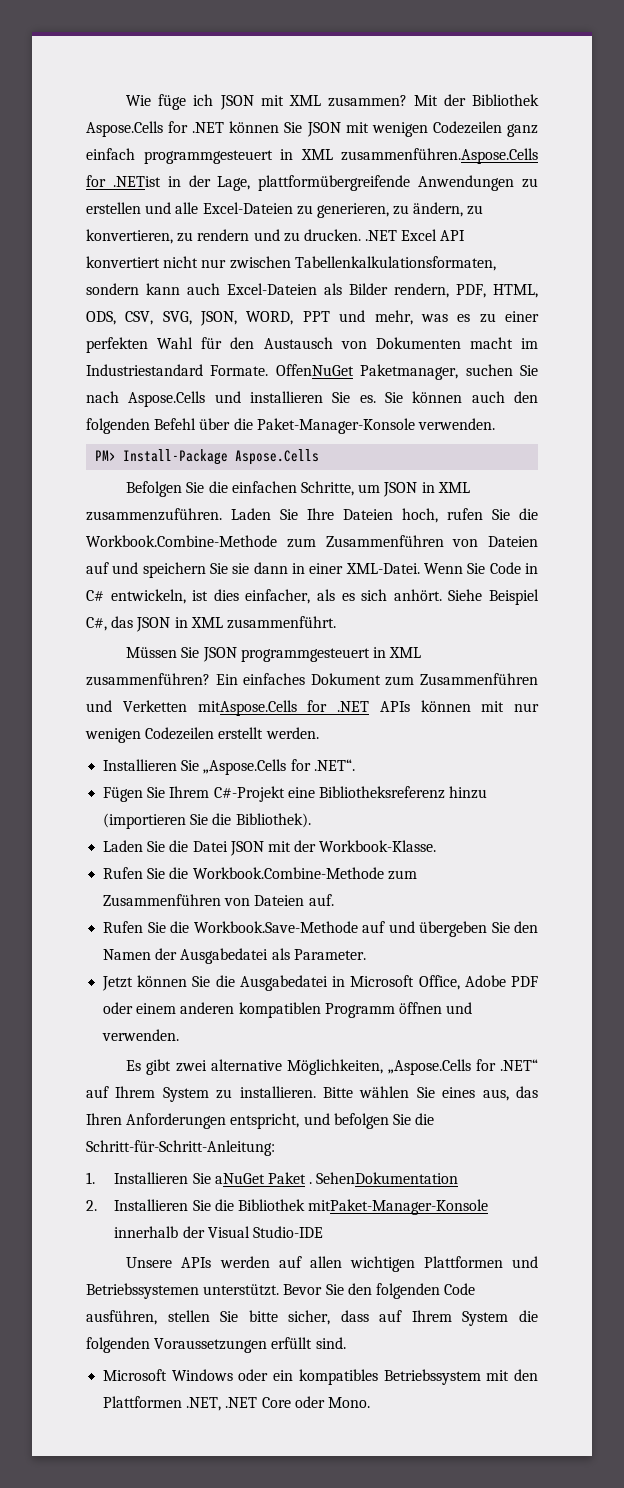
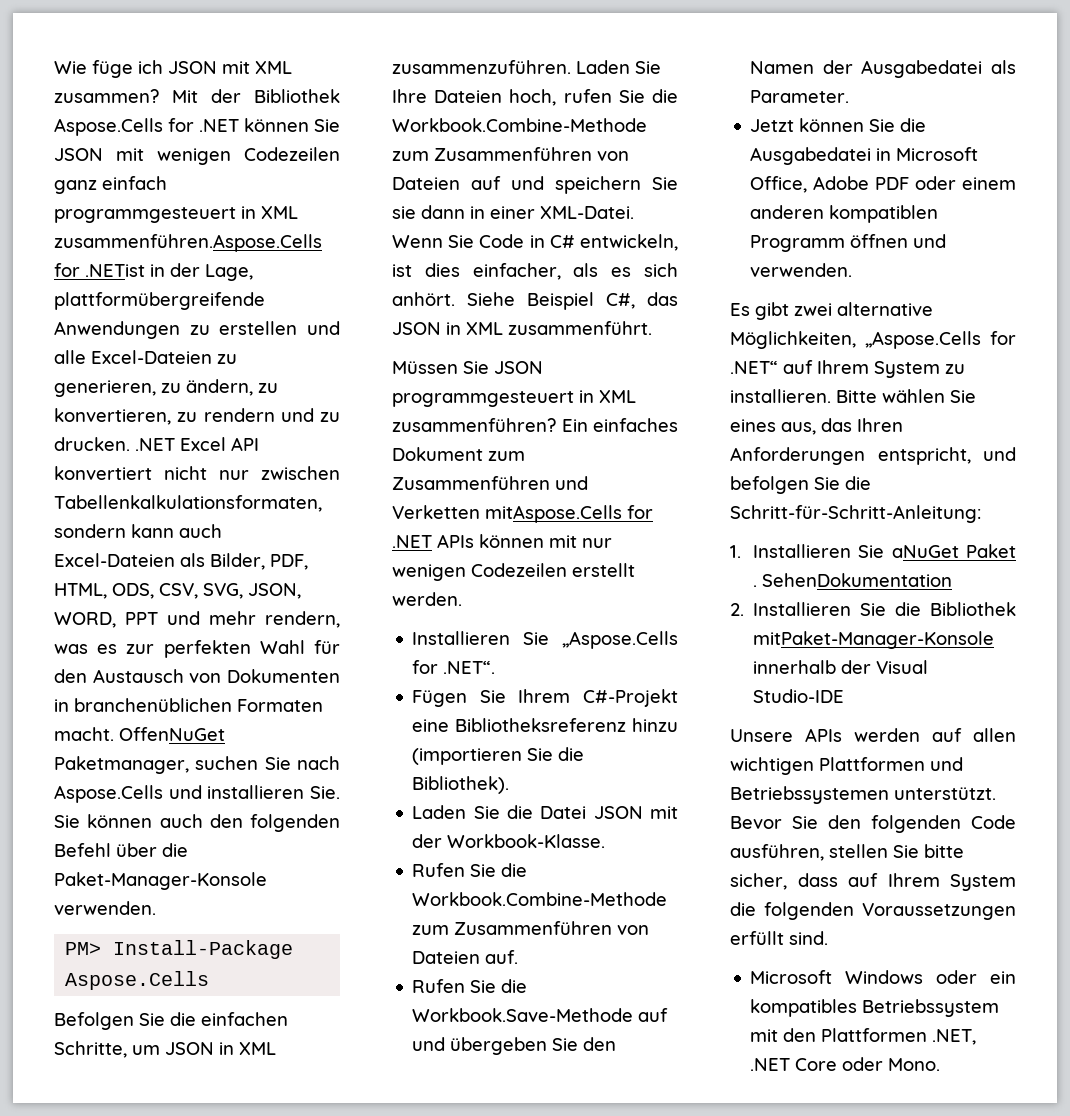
- Mit der Bibliothek Aspose.Cells for .NET können Sie JSON mit wenigen Codezeilen ganz einfach programmgesteuert in XML zusammenführen.Aspose.Cells for .NETist in der Lage, plattformübergreifende Anwendungen zu erstellen und alle Excel-Dateien zu generieren, zu ändern, zu konvertieren, zu rendern und zu drucken. .NET Excel API konvertiert nicht nur zwischen Tabellenkalkulationsformaten, sondern kann auch Excel-Dateien als Bilder rendern, PDF, HTML, ODS, CSV, SVG, JSON, WORD, PPT und mehr, was es zu einer perfekten Wahl für den Austausch von Dokumenten macht im Industriestandard Formate.
+ Mit der Bibliothek Aspose.Cells for .NET können Sie JSON mit wenigen Codezeilen ganz einfach programmgesteuert in XML zusammenführen.Aspose.Cells for .NETist in der Lage, plattformübergreifende Anwendungen zu erstellen und alle Excel-Dateien zu generieren, zu ändern, zu konvertieren, zu rendern und zu drucken. .NET Excel API konvertiert nicht nur zwischen Tabellenkalkulationsformaten, sondern kann auch Excel-Dateien als Bilder, PDF, HTML, ODS, CSV, SVG, JSON, WORD, PPT und mehr rendern, was es zur perfekten Wahl für den Austausch von Dokumenten in branchenüblichen Formaten macht.
- OffenNuGet Paketmanager, suchen Sie nach Aspose.Cells und installieren Sie es. Sie können auch den folgenden Befehl über die Paket-Manager-Konsole verwenden.
+ OffenNuGet Paketmanager, suchen Sie nach Aspose.Cells und installieren Sie. Sie können auch den folgenden Befehl über die Paket-Manager-Konsole verwenden.

